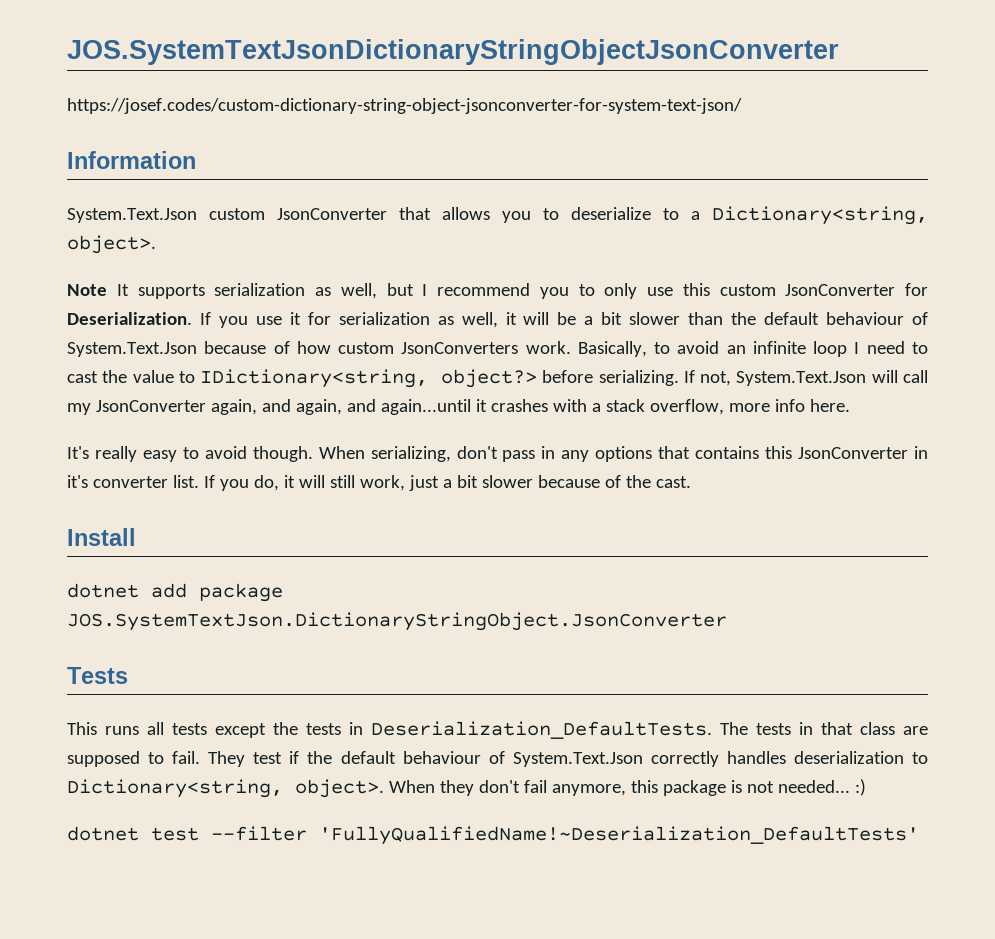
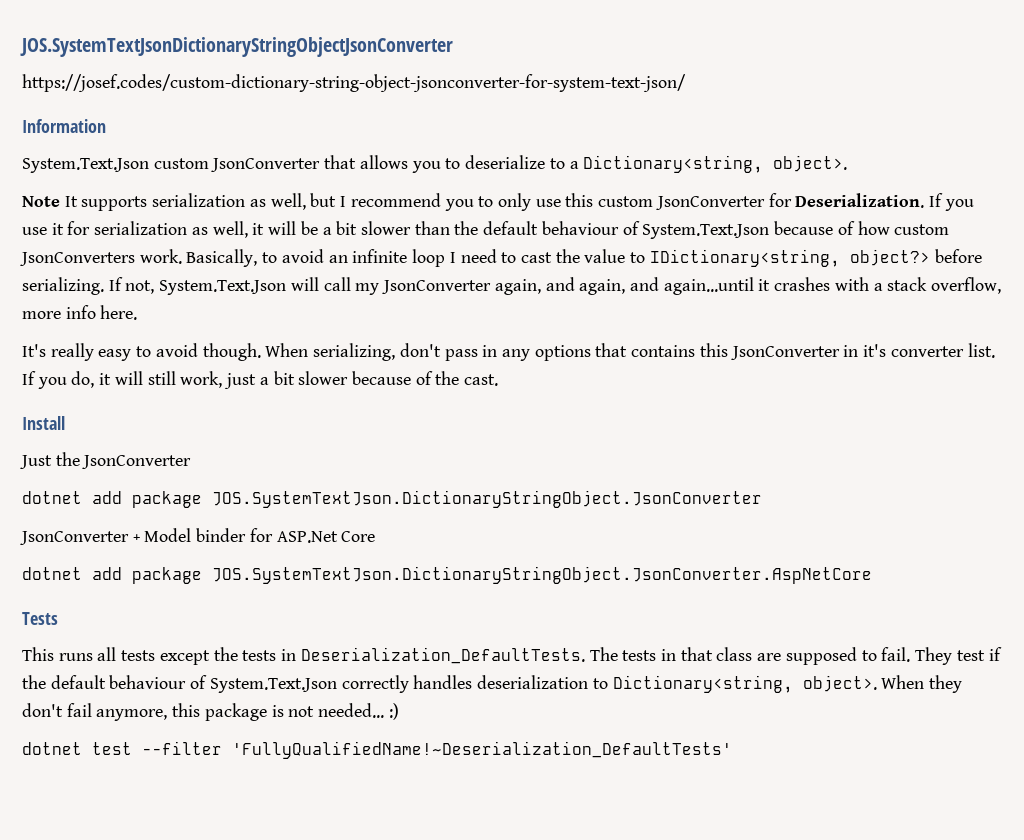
+ Just the JsonConverter
+ JsonConverter + Model binder for ASP.Net Core
+ dotnet add package JOS.SystemTextJson.DictionaryStringObject.JsonConverter.AspNetCore

